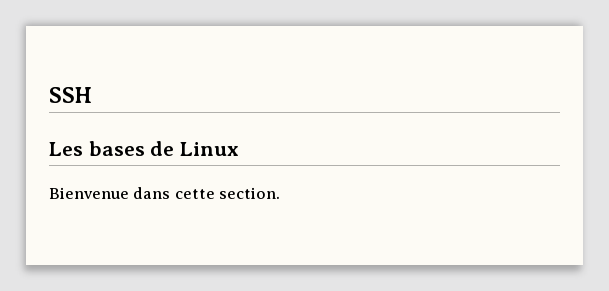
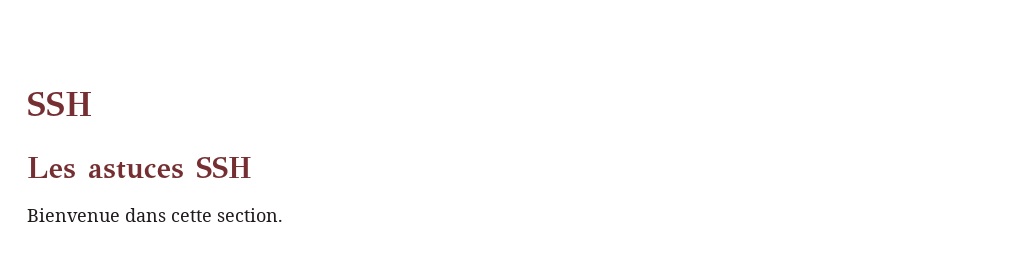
- Les bases de Linux
+ Les astuces SSH

